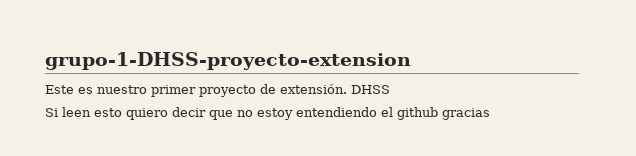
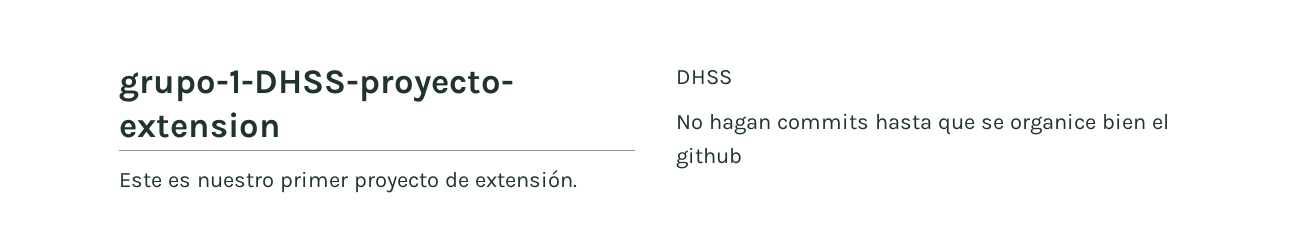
- Si leen esto quiero decir que no estoy entendiendo el github gracias
+ No hagan commits hasta que se organice bien el github

